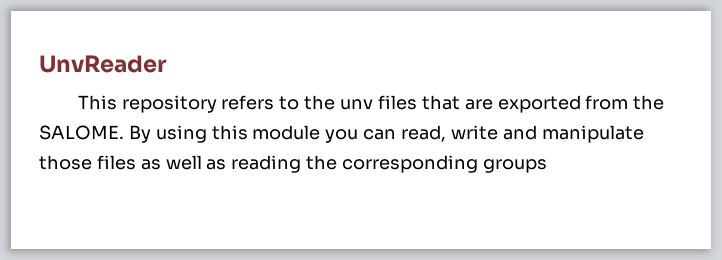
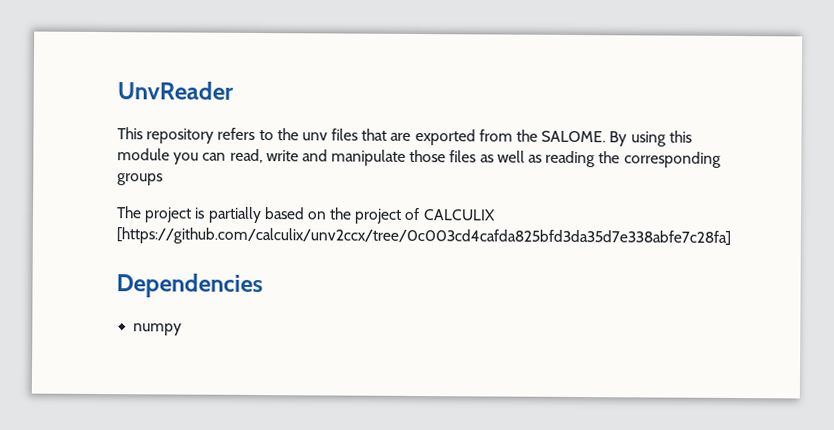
+ The project is partially based on the project of CALCULIX [https://github.com/calculix/unv2ccx/tree/0c003cd4cafda825bfd3da35d7e338abfe7c28fa]
+ Dependencies
+ numpy

